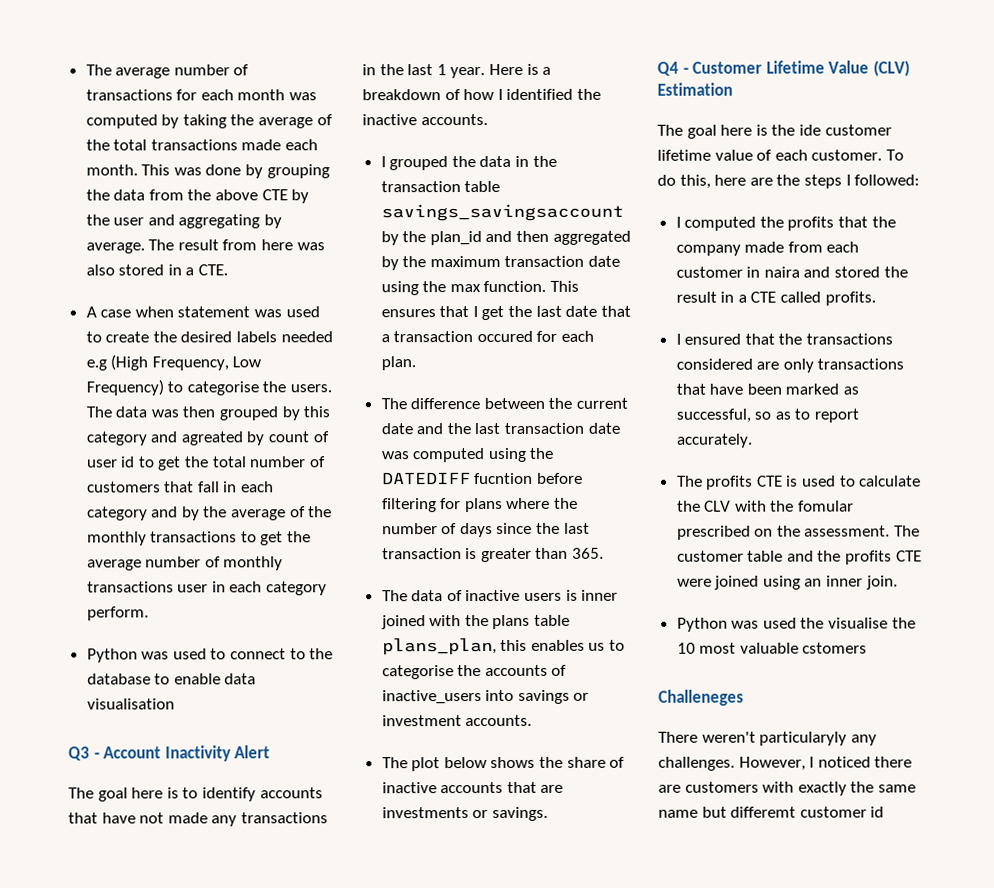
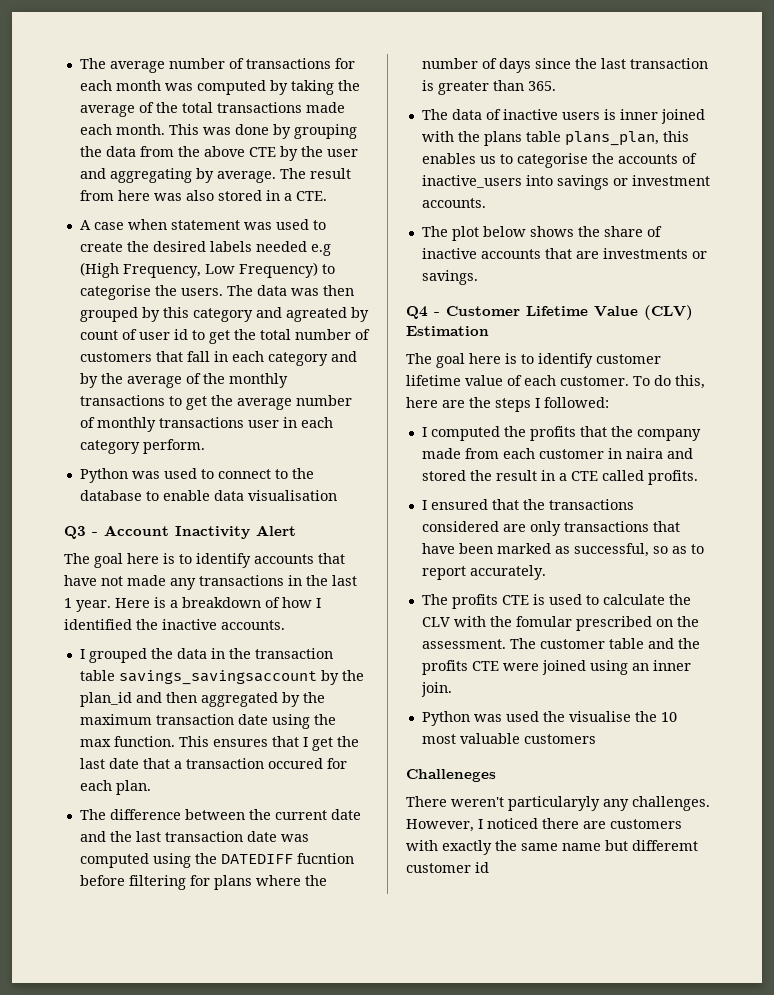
- The goal here is the ide customer lifetime value of each customer.
+ The goal here is to identify customer lifetime value of each customer.
- Python was used the visualise the 10 most valuable cstomers
+ Python was used the visualise the 10 most valuable customers

